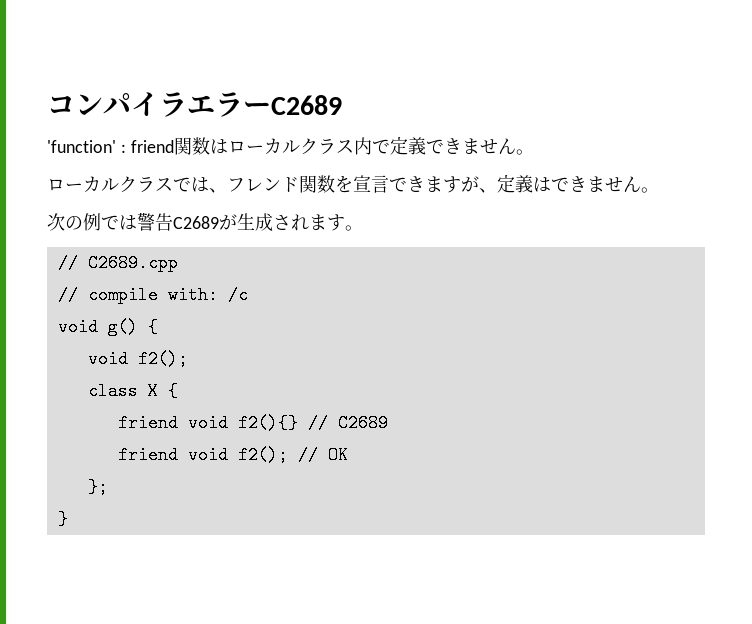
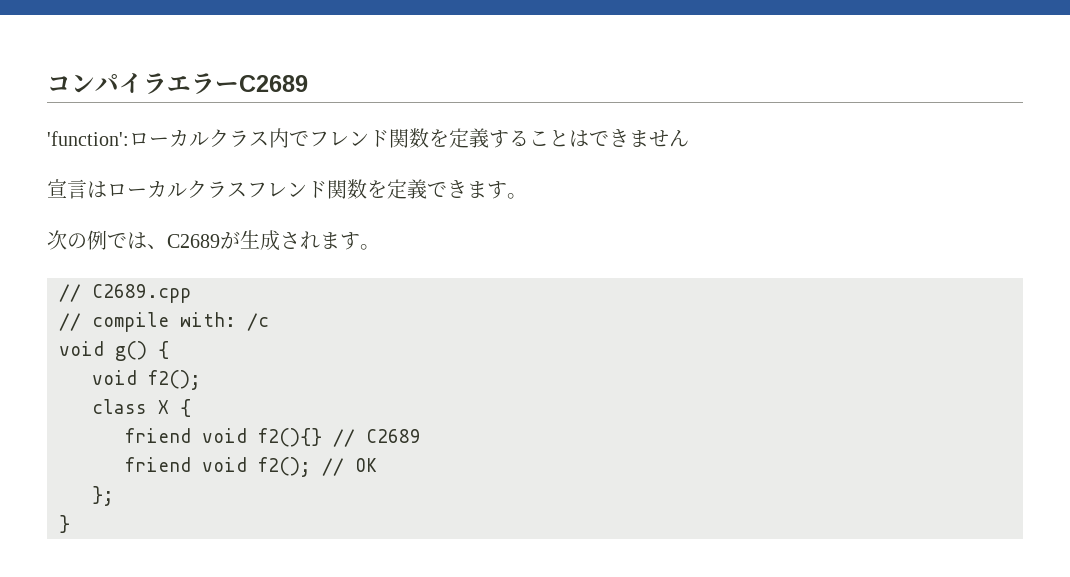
- 'function' : friend関数はローカルクラス内で定義できません。
- ローカルクラスでは、フレンド関数を宣言できますが、定義はできません。
+ 'function':ローカルクラス内でフレンド関数を定義することはできません
+ 宣言はローカルクラスフレンド関数を定義できます。
- 次の例では警告C2689が生成されます。
+ 次の例では、C2689が生成されます。

